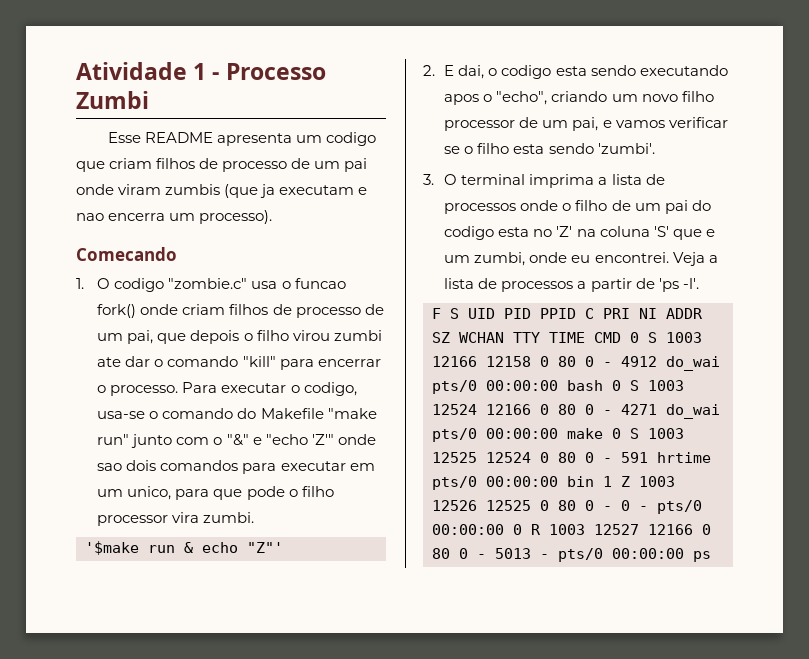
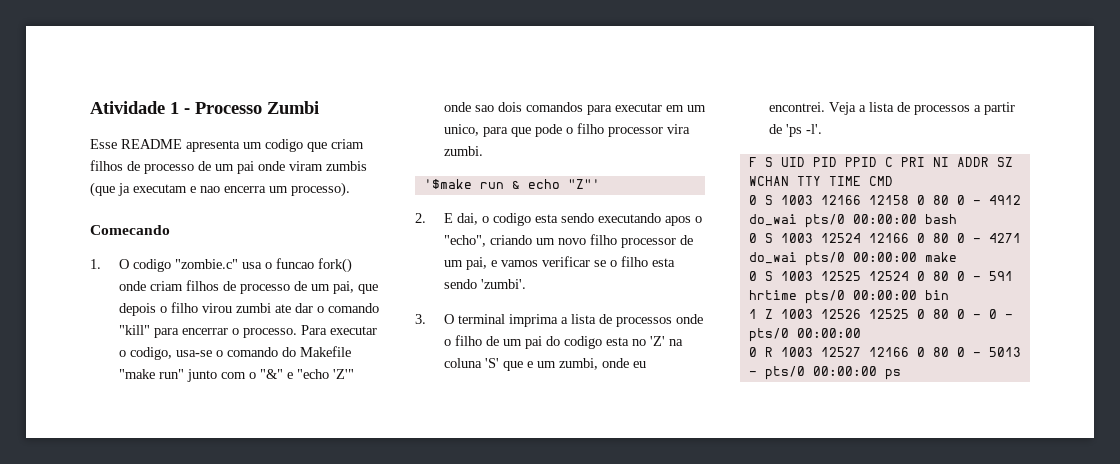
- F S UID PID PPID C PRI NI ADDR SZ WCHAN TTY TIME CMD 0 S 1003 12166 12158 0 80 0 - 4912 do_wai pts/0 00:00:00 bash 0 S 1003 12524 12166 0 80 0 - 4271 do_wai pts/0 00:00:00 make 0 S 1003 12525 12524 0 80 0 - 591 hrtime pts/0 00:00:00 bin 1 Z 1003 12526 12525 0 80 0 - 0 - pts/0 00:00:00 0 R 1003 12527 12166 0 80 0 - 5013 - pts/0 00:00:00 ps
+ F S UID PID PPID C PRI NI ADDR SZ WCHAN TTY TIME CMD
+ 0 S 1003 12166 12158 0 80 0 - 4912 do_wai pts/0 00:00:00 bash
+ 0 S 1003 12524 12166 0 80 0 - 4271 do_wai pts/0 00:00:00 make
+ 0 S 1003 12525 12524 0 80 0 - 591 hrtime pts/0 00:00:00 bin
+ 1 Z 1003 12526 12525 0 80 0 - 0 - pts/0 00:00:00
+ 0 R 1003 12527 12166 0 80 0 - 5013 - pts/0 00:00:00 ps

